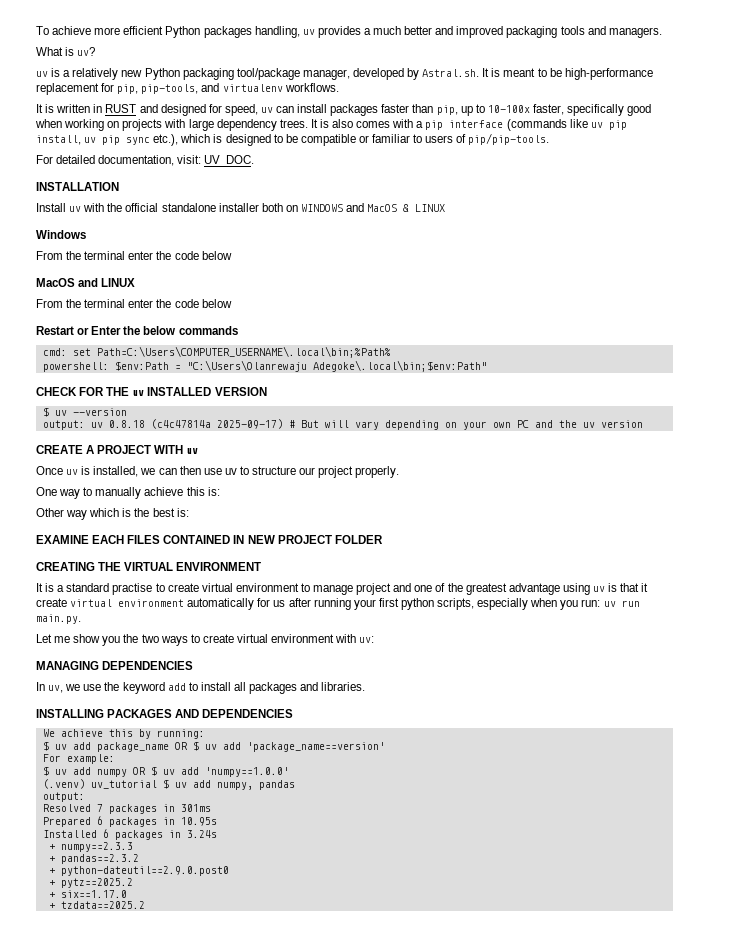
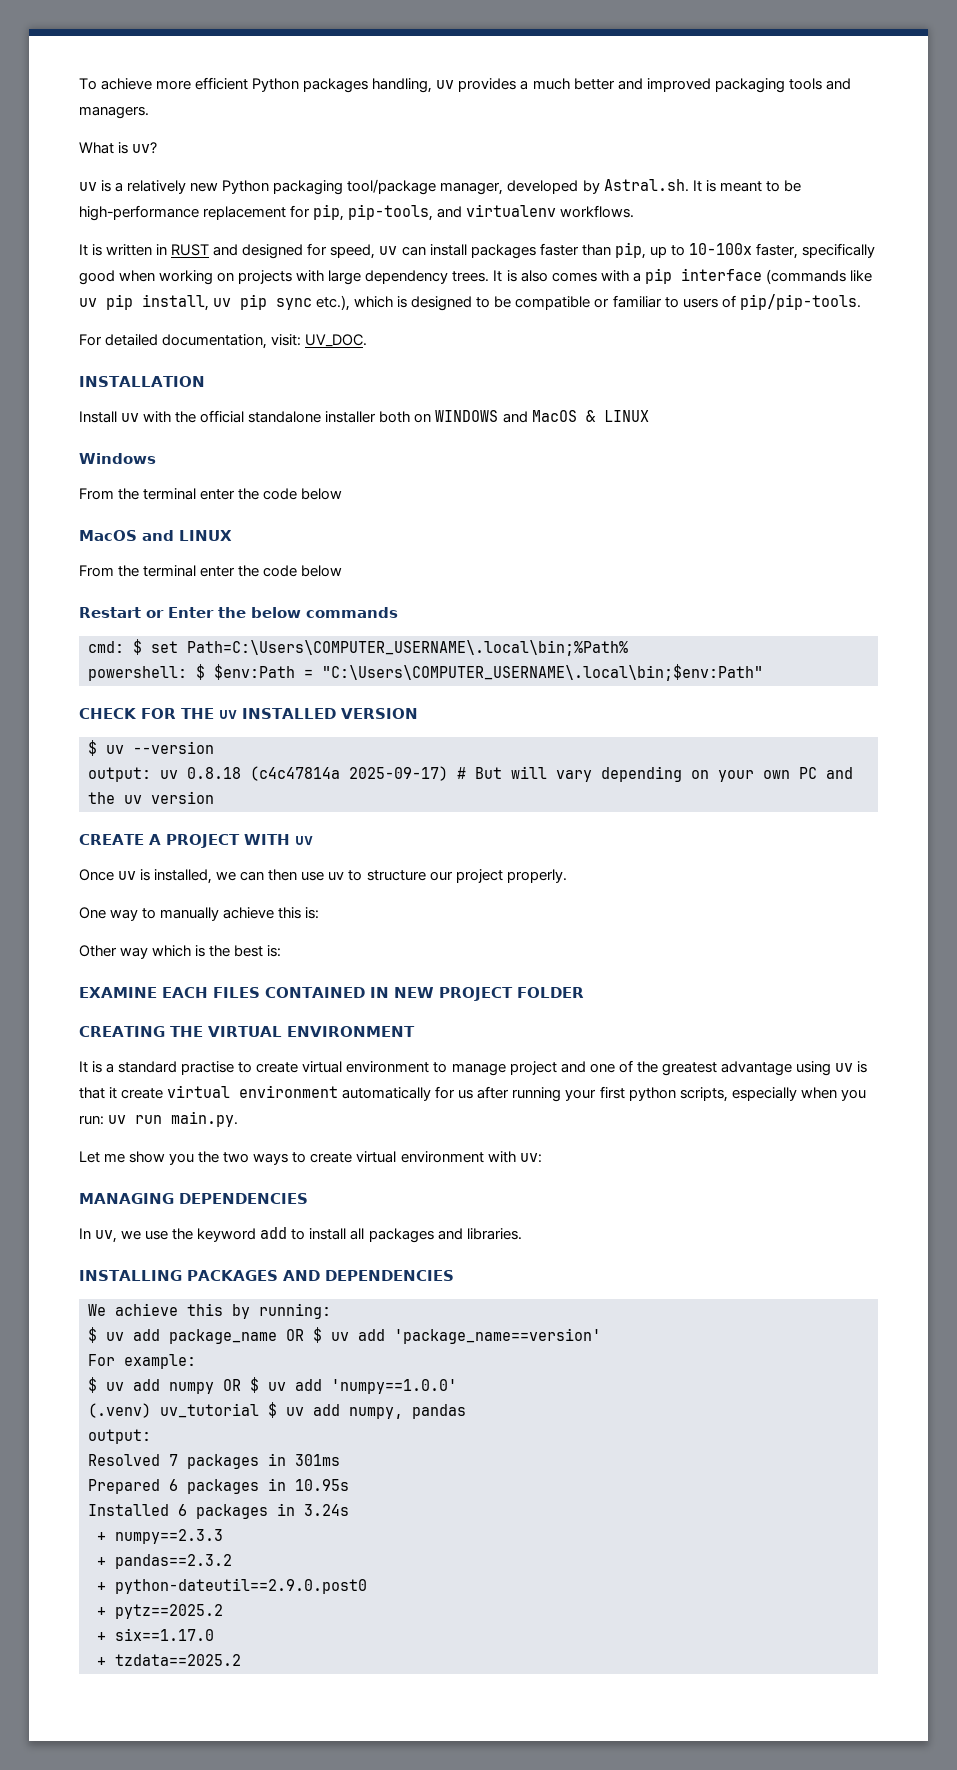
- cmd: set Path=C:\Users\COMPUTER_USERNAME\.local\bin;%Path%
+ cmd: $ set Path=C:\Users\COMPUTER_USERNAME\.local\bin;%Path%
- powershell: $env:Path = "C:\Users\Olanrewaju Adegoke\.local\bin;$env:Path"
+ powershell: $ $env:Path = "C:\Users\COMPUTER_USERNAME\.local\bin;$env:Path"

